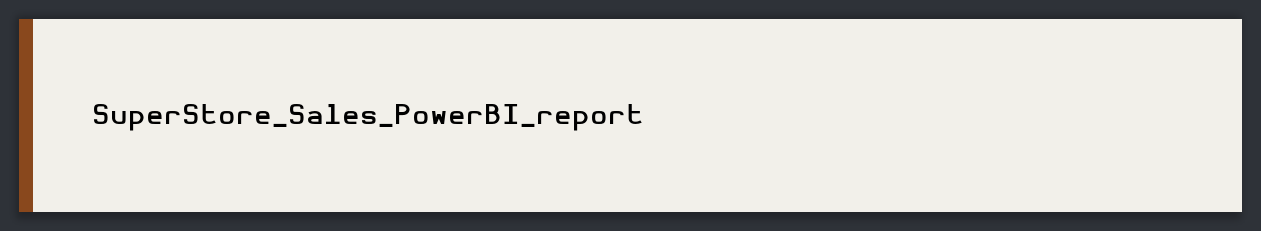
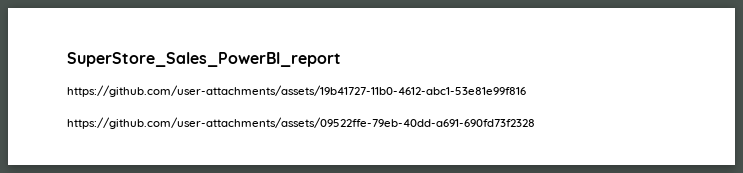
+ https://github.com/user-attachments/assets/19b41727-11b0-4612-abc1-53e81e99f816
+ https://github.com/user-attachments/assets/09522ffe-79eb-40dd-a691-690fd73f2328

